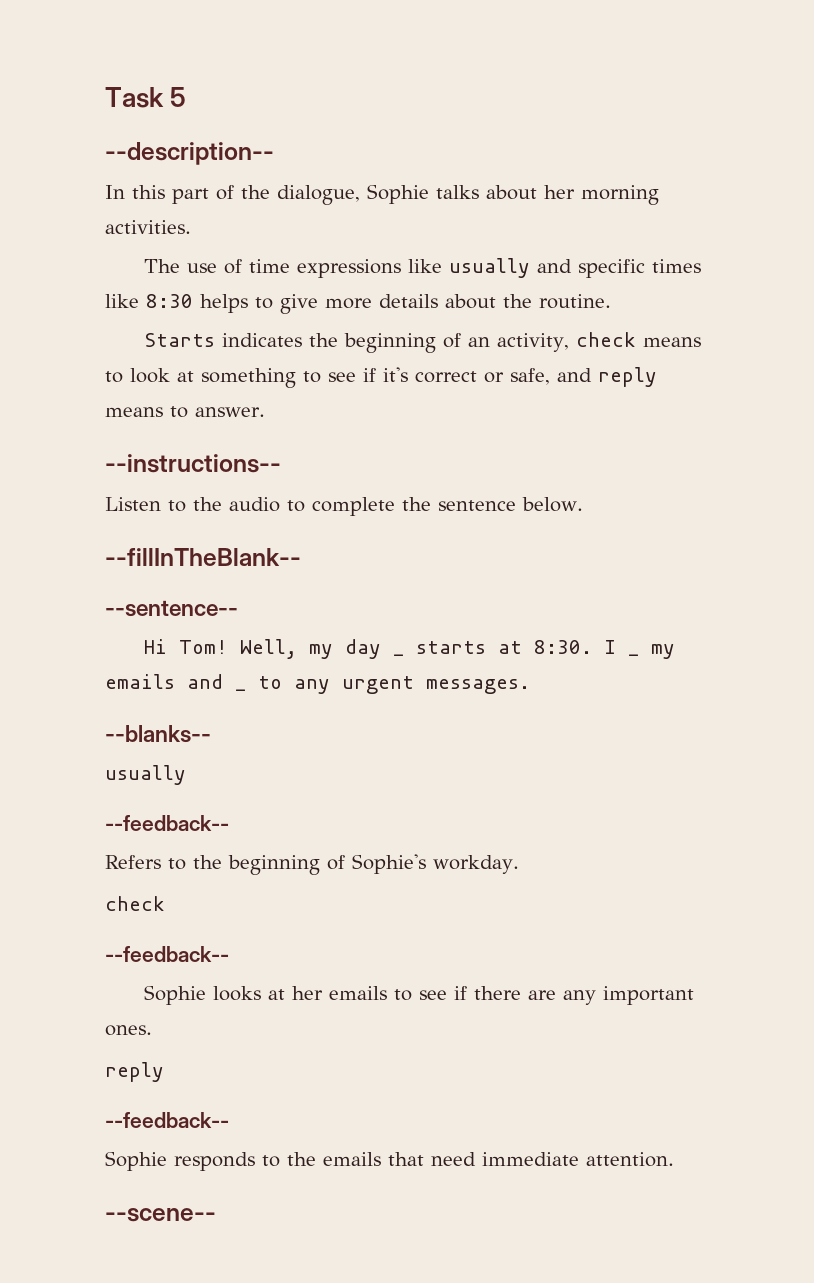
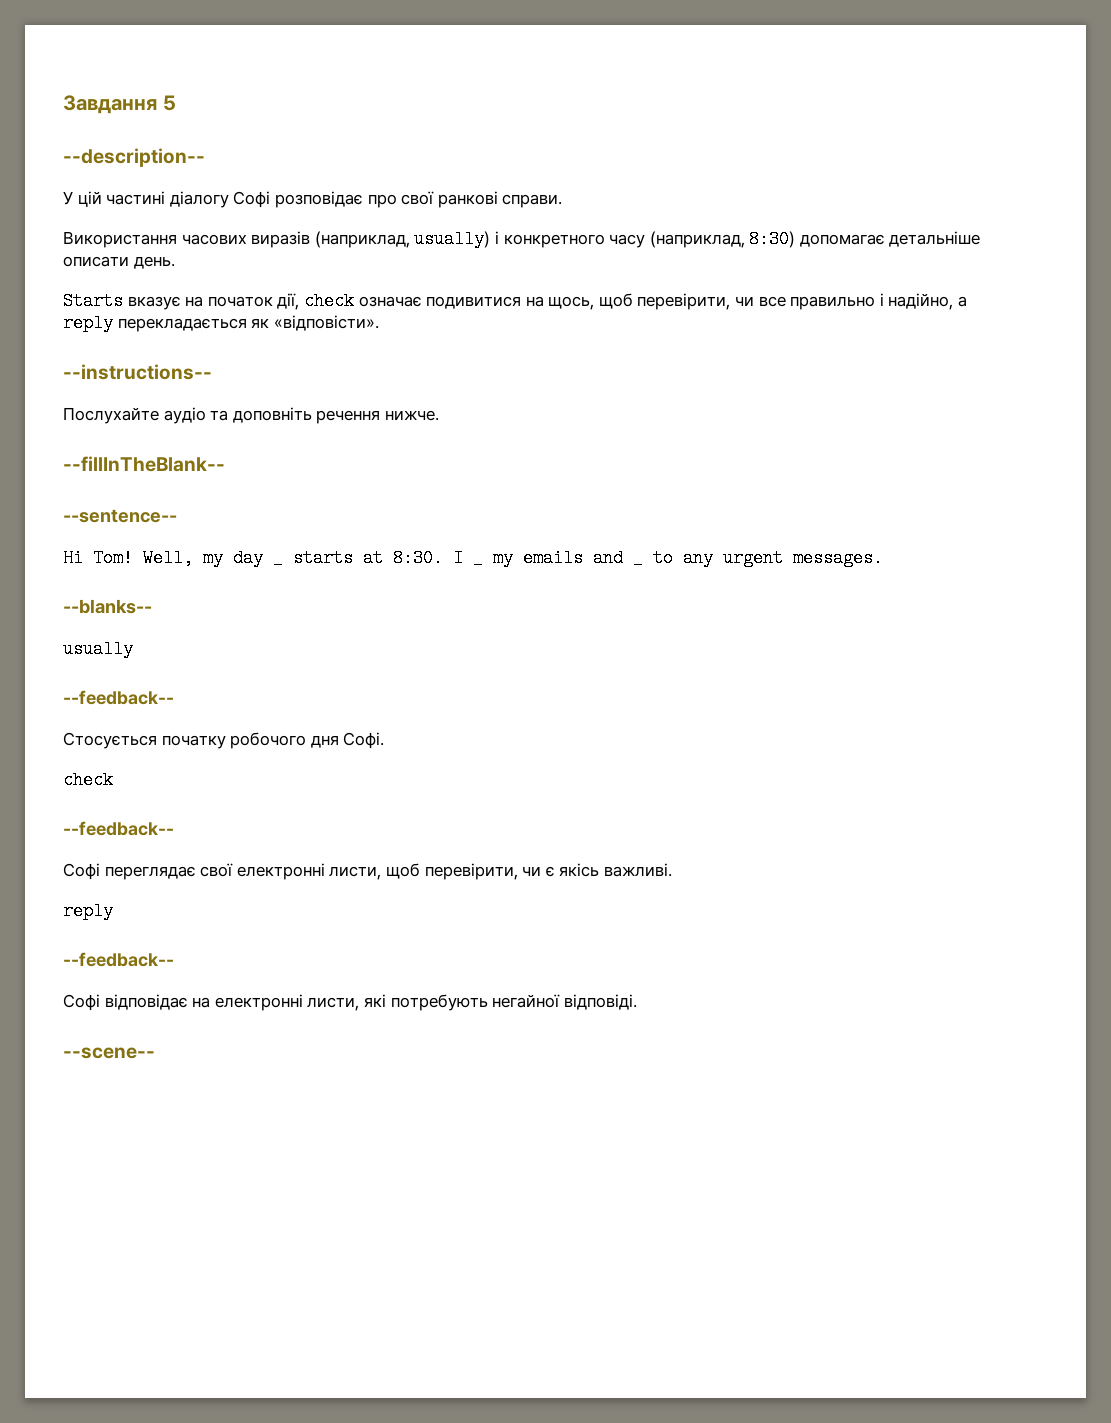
- Task 5
+ Завдання 5
- In this part of the dialogue, Sophie talks about her morning activities.
- The use of time expressions like usually and specific times like 8:30 helps to give more details about the routine.
- Starts indicates the beginning of an activity, check means to look at something to see if it's correct or safe, and reply means to answer.
+ У цій частині діалогу Софі розповідає про свої ранкові справи.
+ Використання часових виразів (наприклад, usually) і конкретного часу (наприклад, 8:30) допомагає детальніше описати день.
+ Starts вказує на початок дії, check означає подивитися на щось, щоб перевірити, чи все правильно і надійно, а reply перекладається як «відповісти».
  --instructions--
- Listen to the audio to complete the sentence below.
+ Послухайте аудіо та доповніть речення нижче.
- Refers to the beginning of Sophie's workday.
+ Стосується початку робочого дня Софі.
  check
  --feedback--
- Sophie looks at her emails to see if there are any important ones.
+ Софі переглядає свої електронні листи, щоб перевірити, чи є якісь важливі.
  reply
  --feedback--
- Sophie responds to the emails that need immediate attention.
+ Софі відповідає на електронні листи, які потребують негайної відповіді.

